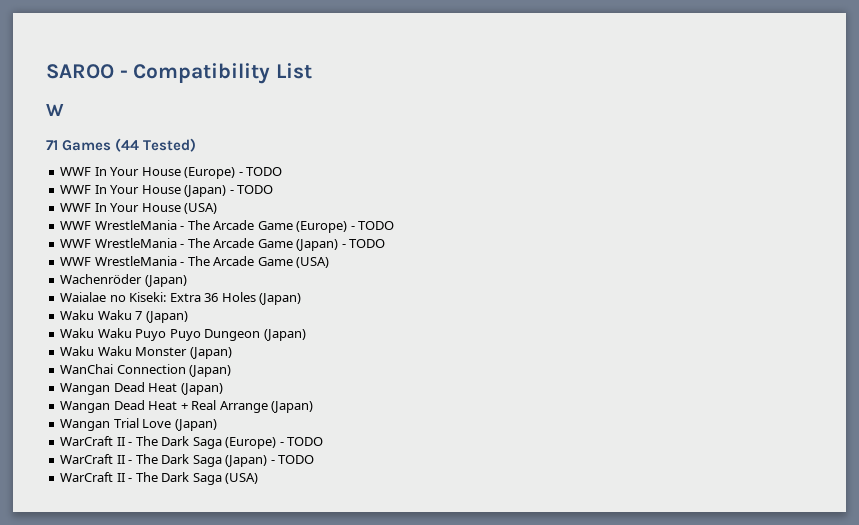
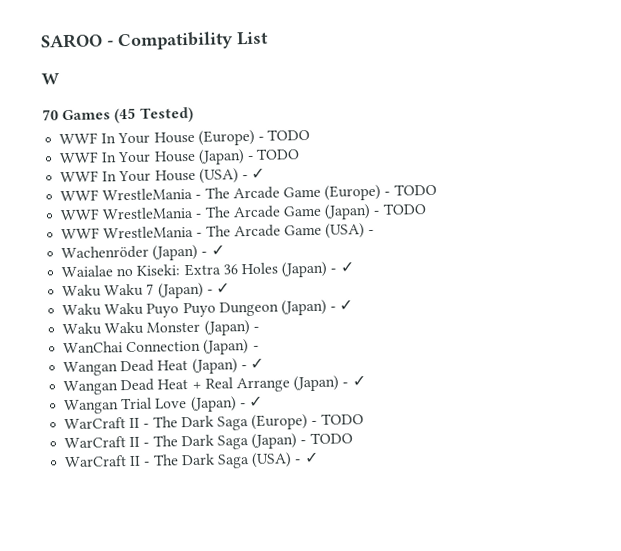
- 71 Games (44 Tested)
+ 70 Games (45 Tested)
- WWF In Your House (USA)
+ WWF In Your House (USA) - ✓
- WWF WrestleMania - The Arcade Game (USA)
+ WWF WrestleMania - The Arcade Game (USA) -
- Wachenröder (Japan)
+ Wachenröder (Japan) - ✓
- Waialae no Kiseki: Extra 36 Holes (Japan)
+ Waialae no Kiseki: Extra 36 Holes (Japan) - ✓
- Waku Waku 7 (Japan)
+ Waku Waku 7 (Japan) - ✓
- Waku Waku Puyo Puyo Dungeon (Japan)
+ Waku Waku Puyo Puyo Dungeon (Japan) - ✓
- Waku Waku Monster (Japan)
+ Waku Waku Monster (Japan) -
- WanChai Connection (Japan)
+ WanChai Connection (Japan) -
- Wangan Dead Heat (Japan)
+ Wangan Dead Heat (Japan) - ✓
- Wangan Dead Heat + Real Arrange (Japan)
+ Wangan Dead Heat + Real Arrange (Japan) - ✓
- Wangan Trial Love (Japan)
+ Wangan Trial Love (Japan) - ✓
- WarCraft II - The Dark Saga (USA)
+ WarCraft II - The Dark Saga (USA) - ✓

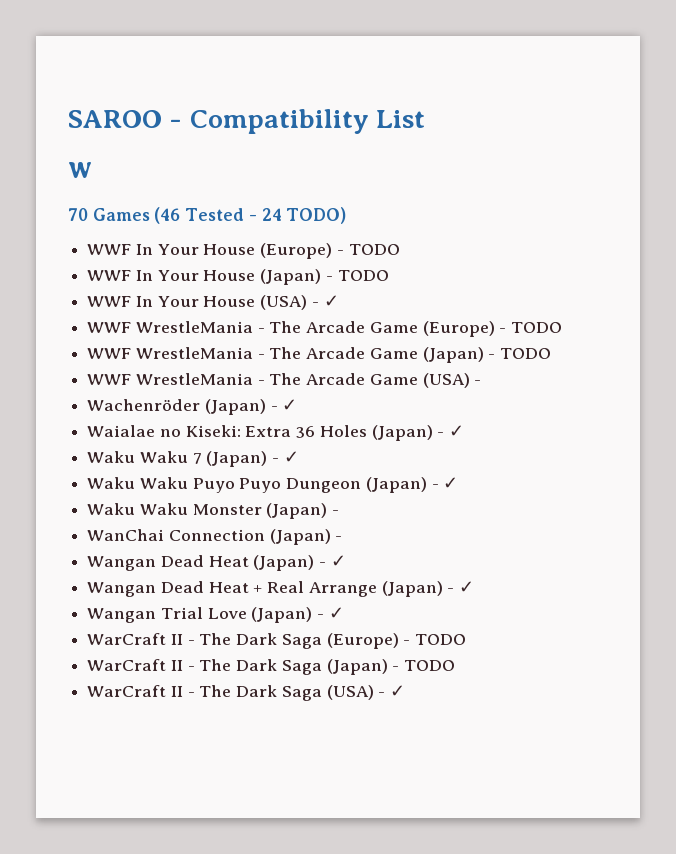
- 70 Games (45 Tested)
+ 70 Games (46 Tested - 24 TODO)

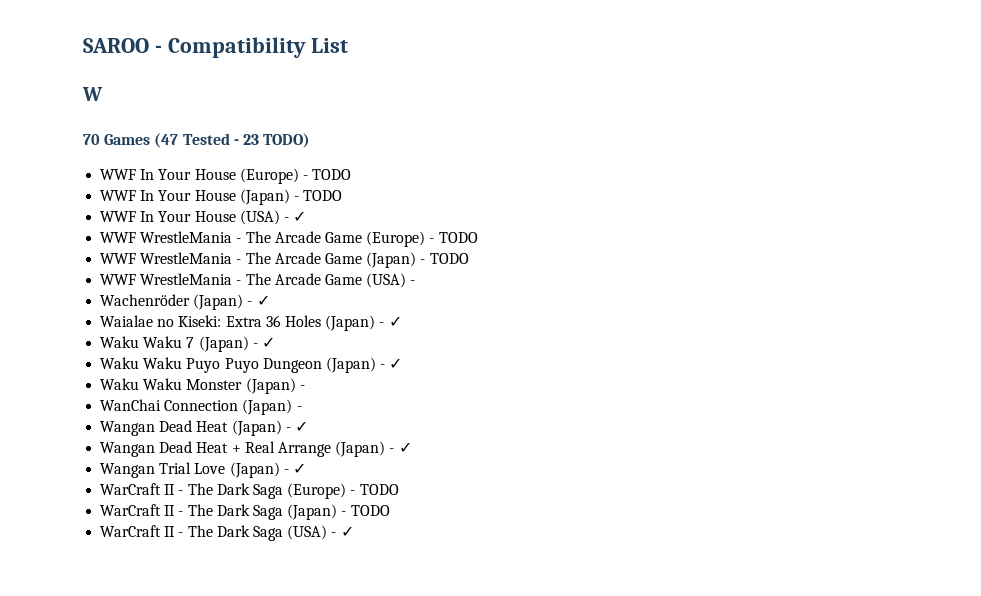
- 70 Games (46 Tested - 24 TODO)
+ 70 Games (47 Tested - 23 TODO)

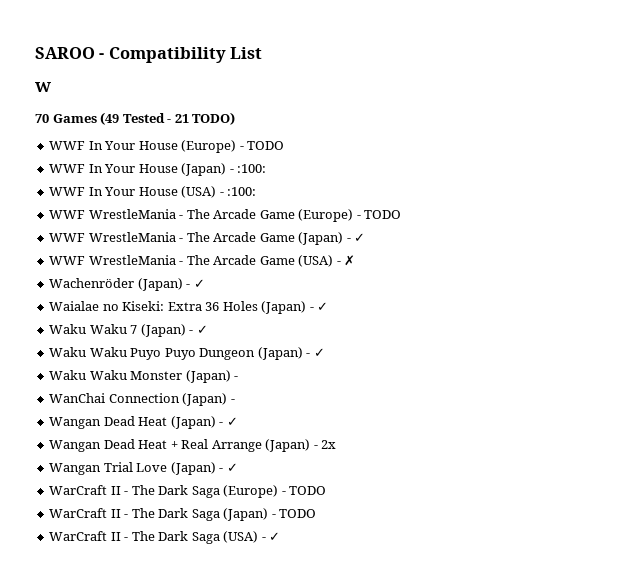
- 70 Games (47 Tested - 23 TODO)
+ 70 Games (49 Tested - 21 TODO)
- WWF In Your House (Japan) - TODO
+ WWF In Your House (Japan) - :100:
- WWF In Your House (USA) - ✓
+ WWF In Your House (USA) - :100:
- WWF WrestleMania - The Arcade Game (Japan) - TODO
+ WWF WrestleMania - The Arcade Game (Japan) - ✓
- WWF WrestleMania - The Arcade Game (USA) -
+ WWF WrestleMania - The Arcade Game (USA) - ✗
- Wangan Dead Heat + Real Arrange (Japan) - ✓
+ Wangan Dead Heat + Real Arrange (Japan) - 2x

